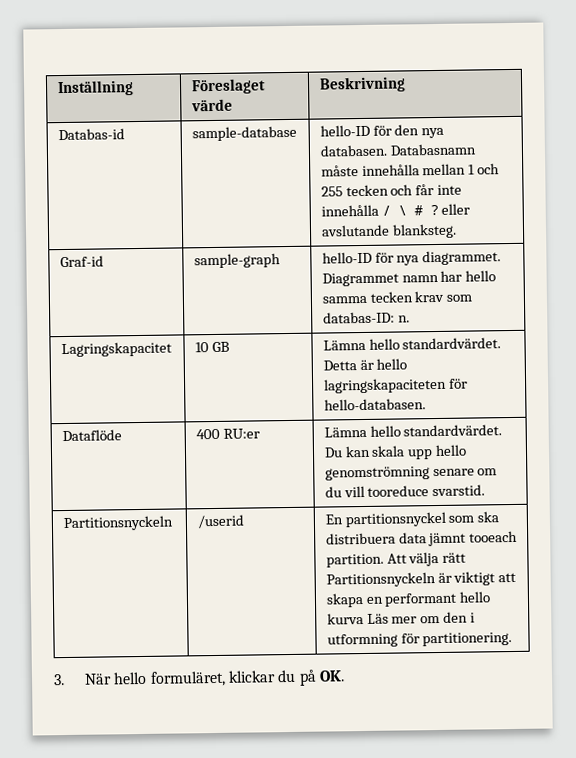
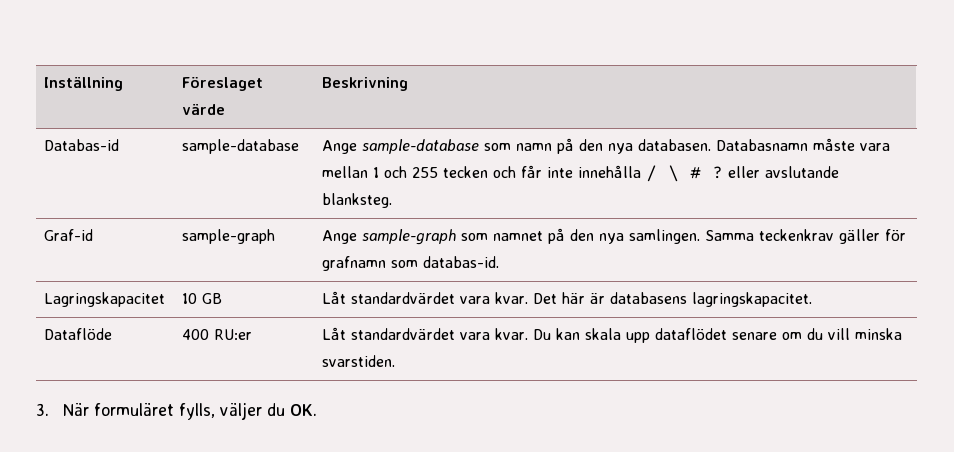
- Databas-id | sample-database | hello-ID för den nya databasen. Databasnamn måste innehålla mellan 1 och 255 tecken och får inte innehålla / \ # ? eller avslutande blanksteg.
+ Databas-id | sample-database | Ange sample-database som namn på den nya databasen. Databasnamn måste vara mellan 1 och 255 tecken och får inte innehålla / \ # ? eller avslutande blanksteg.
- Graf-id | sample-graph | hello-ID för nya diagrammet. Diagrammet namn har hello samma tecken krav som databas-ID: n.
- Lagringskapacitet | 10 GB | Lämna hello standardvärdet. Detta är hello lagringskapaciteten för hello-databasen.
+ Graf-id | sample-graph | Ange sample-graph som namnet på den nya samlingen. Samma teckenkrav gäller för grafnamn som databas-id.
+ Lagringskapacitet | 10 GB | Låt standardvärdet vara kvar. Det här är databasens lagringskapacitet.
- Dataflöde | 400 RU:er | Lämna hello standardvärdet. Du kan skala upp hello genomströmning senare om du vill tooreduce svarstid.
- Partitionsnyckeln | /userid | En partitionsnyckel som ska distribuera data jämnt tooeach partition. Att välja rätt Partitionsnyckeln är viktigt att skapa en performant hello kurva Läs mer om den i utformning för partitionering.
- 3. När hello formuläret, klickar du på OK.
+ Dataflöde | 400 RU:er | Låt standardvärdet vara kvar. Du kan skala upp dataflödet senare om du vill minska svarstiden.
+ 3. När formuläret fylls, väljer du OK.

